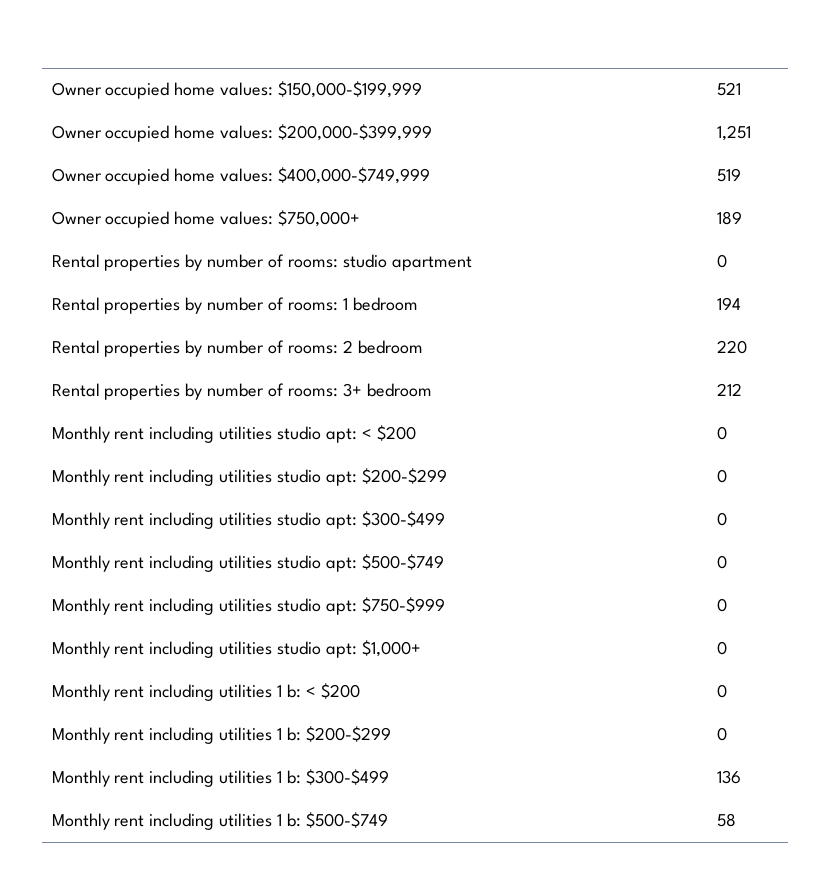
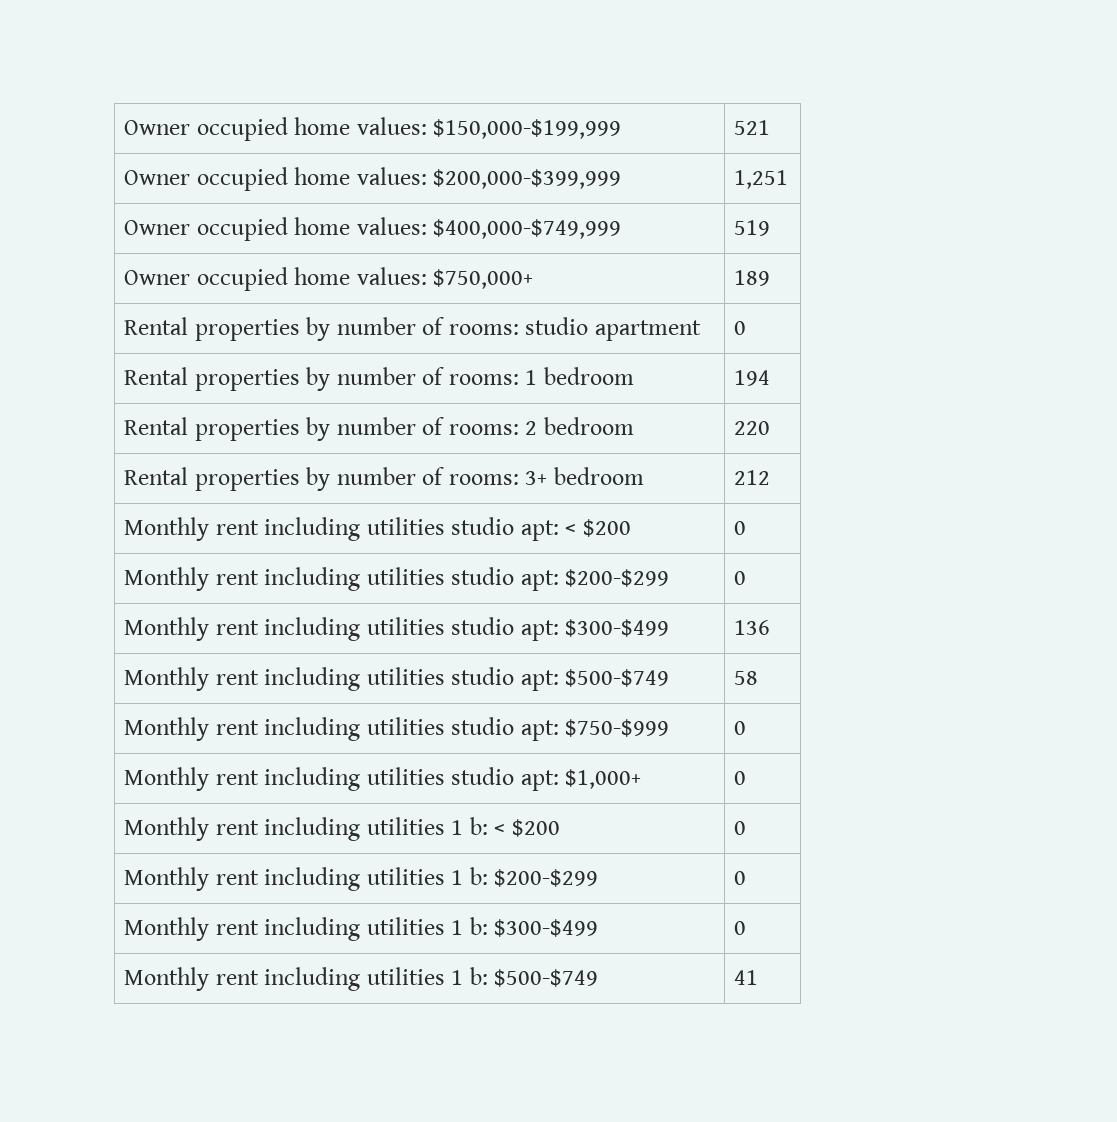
- Monthly rent including utilities studio apt: $300-$499 | 0
+ Monthly rent including utilities studio apt: $300-$499 | 136
- Monthly rent including utilities studio apt: $500-$749 | 0
+ Monthly rent including utilities studio apt: $500-$749 | 58
- Monthly rent including utilities 1 b: $300-$499 | 136
+ Monthly rent including utilities 1 b: $300-$499 | 0
- Monthly rent including utilities 1 b: $500-$749 | 58
+ Monthly rent including utilities 1 b: $500-$749 | 41

